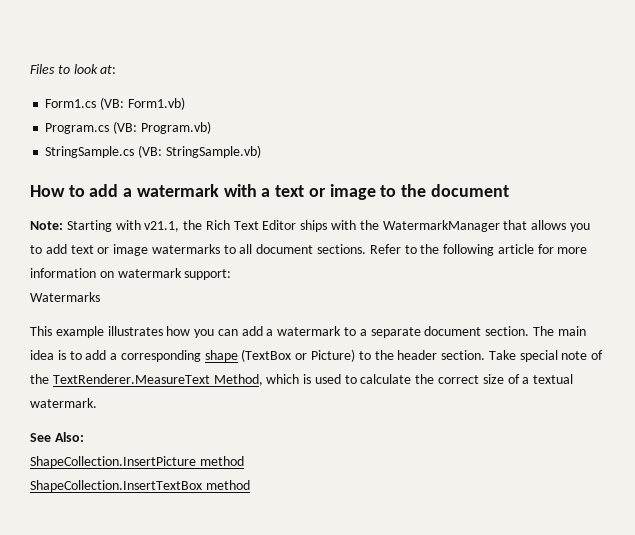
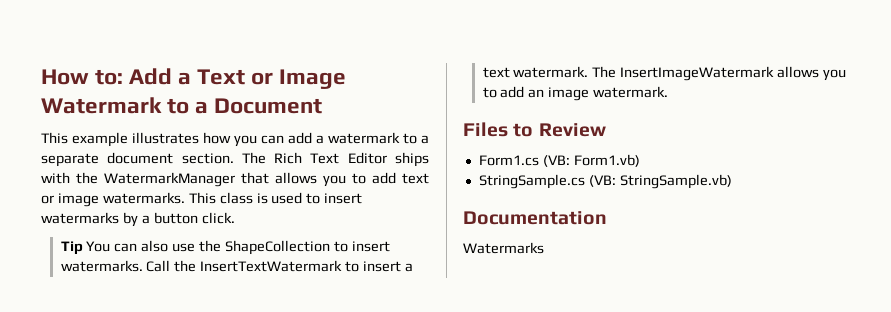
- Files to look at:
- Form1.cs (VB: Form1.vb)
- Program.cs (VB: Program.vb)
- StringSample.cs (VB: StringSample.vb)
- How to add a watermark with a text or image to the document
- Note: Starting with v21.1, the Rich Text Editor ships with the WatermarkManager that allows you to add text or image watermarks to all document sections. Refer to the following article for more information on watermark support:
- Watermarks
+ How to: Add a Text or Image Watermark to a Document
- The main idea is to add a corresponding shape (TextBox or Picture) to the header section. Take special note of the TextRenderer.MeasureText Method, which is used to calculate the correct size of a textual watermark.
- See Also:
- ShapeCollection.InsertPicture method
- ShapeCollection.InsertTextBox method
+ The Rich Text Editor ships with the WatermarkManager that allows you to add text or image watermarks. This class is used to insert watermarks by a button click.
+ Tip You can also use the ShapeCollection to insert watermarks. Call the InsertTextWatermark to insert a text watermark. The InsertImageWatermark allows you to add an image watermark.
+ Files to Review
+ Form1.cs (VB: Form1.vb)
+ StringSample.cs (VB: StringSample.vb)
+ Documentation
+ Watermarks

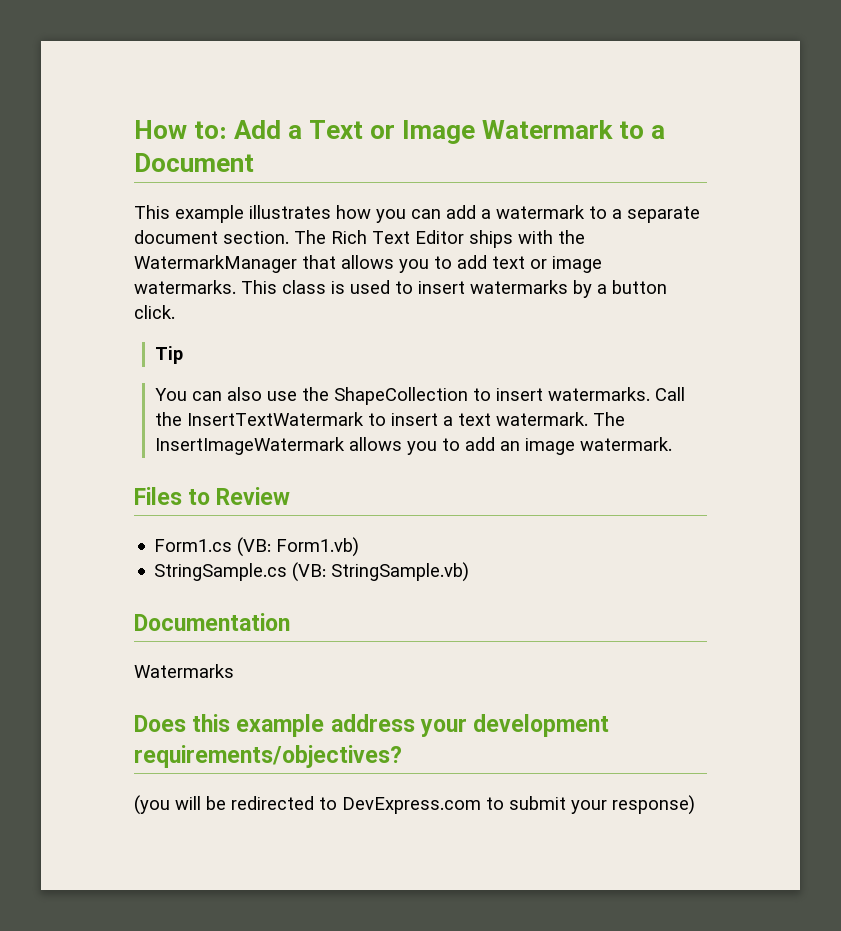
- Tip You can also use the ShapeCollection to insert watermarks.
+ Tip
+ You can also use the ShapeCollection to insert watermarks.
+ Does this example address your development requirements/objectives?
+ (you will be redirected to DevExpress.com to submit your response)

